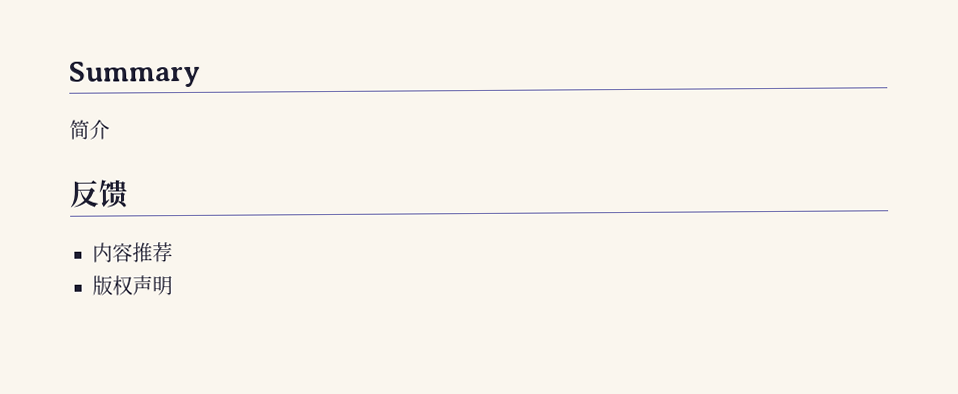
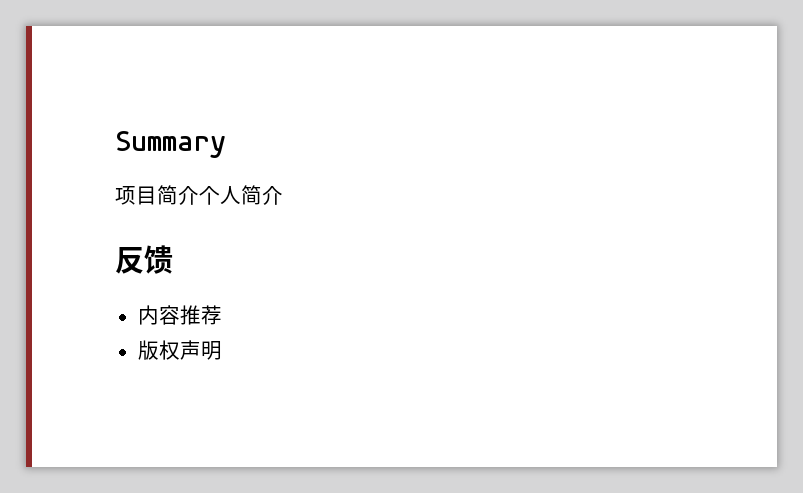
- 简介
+ 项目简介个人简介

